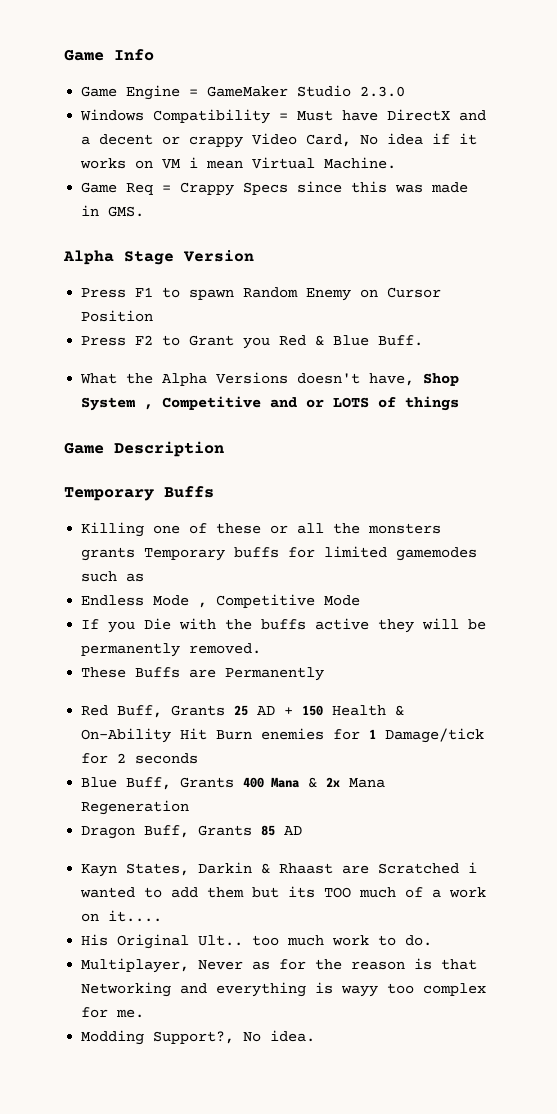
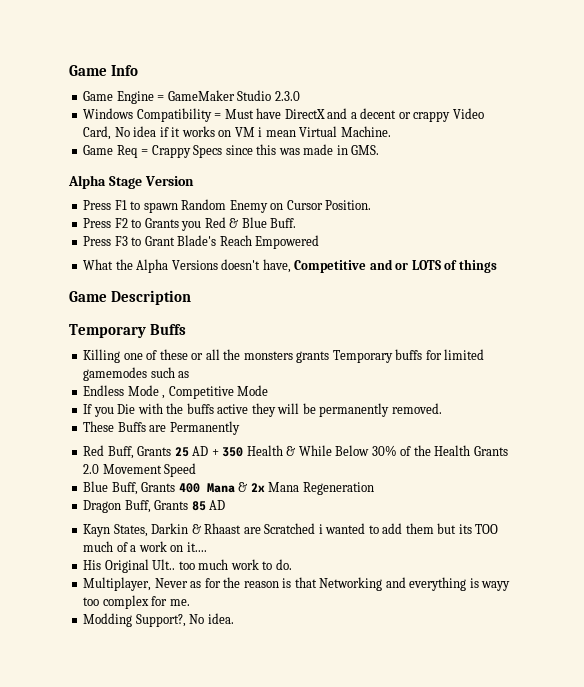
- Press F1 to spawn Random Enemy on Cursor Position
+ Press F1 to spawn Random Enemy on Cursor Position.
- Press F2 to Grant you Red & Blue Buff.
+ Press F2 to Grants you Red & Blue Buff.
+ Press F3 to Grant Blade's Reach Empowered
- What the Alpha Versions doesn't have, Shop System , Competitive and or LOTS of things
+ What the Alpha Versions doesn't have, Competitive and or LOTS of things
- Red Buff, Grants 25 AD + 150 Health & On-Ability Hit Burn enemies for 1 Damage/tick for 2 seconds
+ Red Buff, Grants 25 AD + 350 Health & While Below 30% of the Health Grants 2.0 Movement Speed

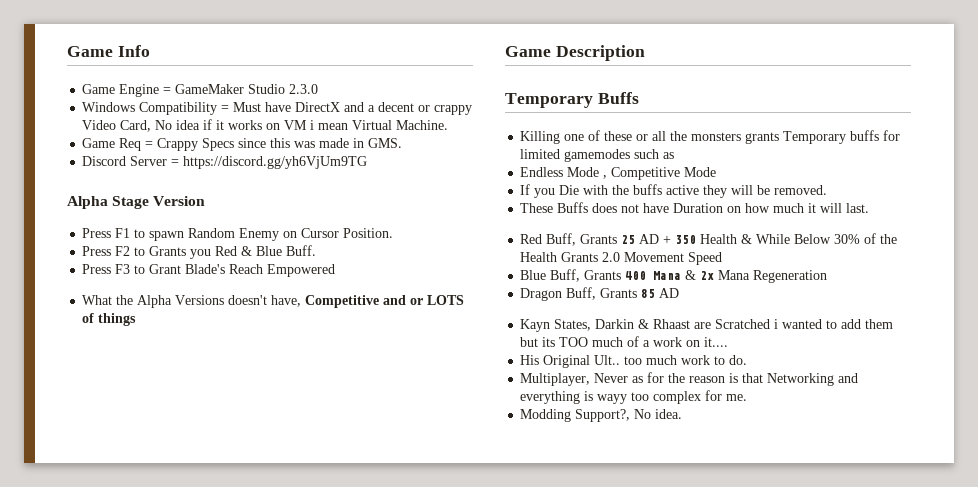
+ Discord Server = https://discord.gg/yh6VjUm9TG
- If you Die with the buffs active they will be permanently removed.
+ If you Die with the buffs active they will be removed.
- These Buffs are Permanently
+ These Buffs does not have Duration on how much it will last.

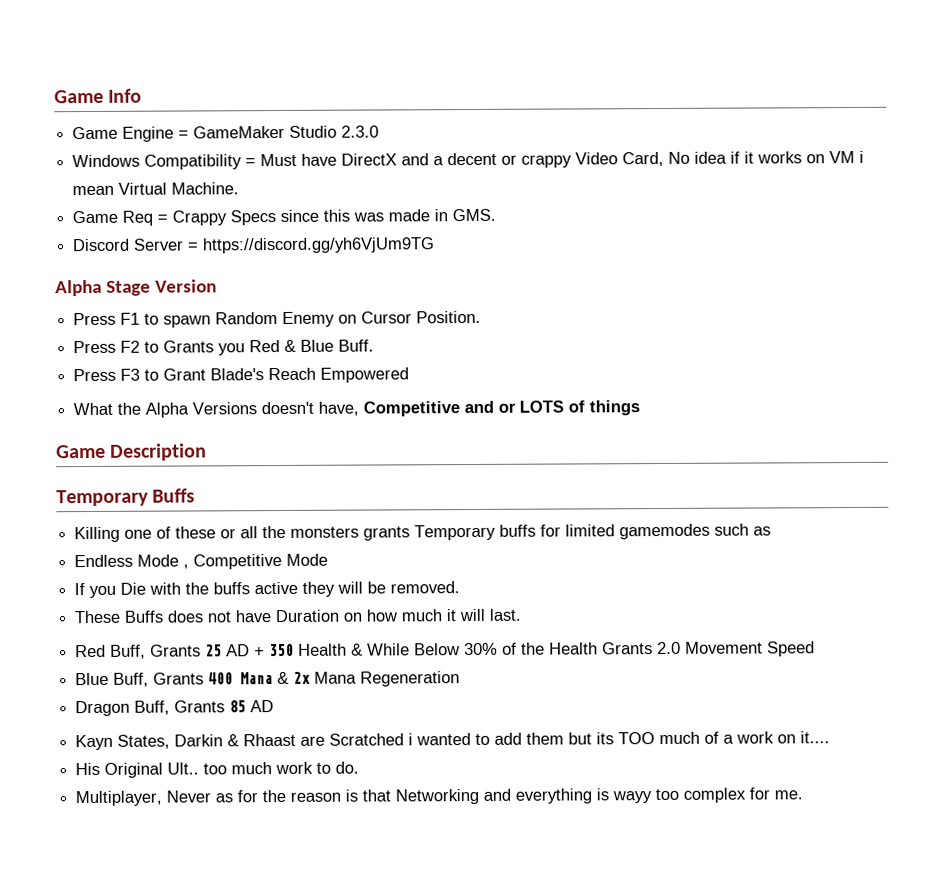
- Modding Support?, No idea.

